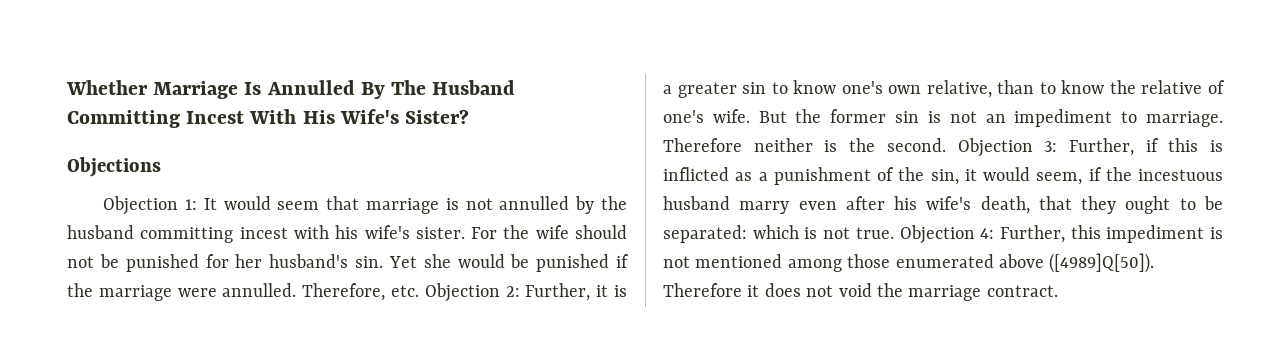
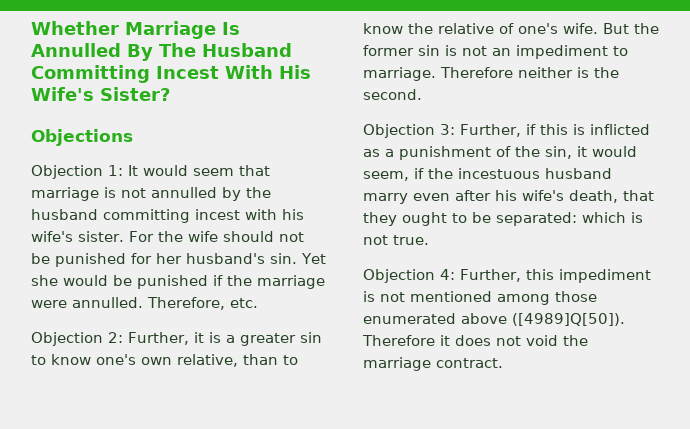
- Therefore, etc. Objection 2: Further, it is a greater sin to know one's own relative, than to know the relative of one's wife.
+ Therefore, etc.
+ Objection 2: Further, it is a greater sin to know one's own relative, than to know the relative of one's wife.
- Therefore neither is the second. Objection 3: Further, if this is inflicted as a punishment of the sin, it would seem, if the incestuous husband marry even after his wife's death, that they ought to be separated: which is not true. Objection 4: Further, this impediment is not mentioned among those enumerated above ([4989]Q[50]).
+ Therefore neither is the second.
+ Objection 3: Further, if this is inflicted as a punishment of the sin, it would seem, if the incestuous husband marry even after his wife's death, that they ought to be separated: which is not true.
+ Objection 4: Further, this impediment is not mentioned among those enumerated above ([4989]Q[50]).

